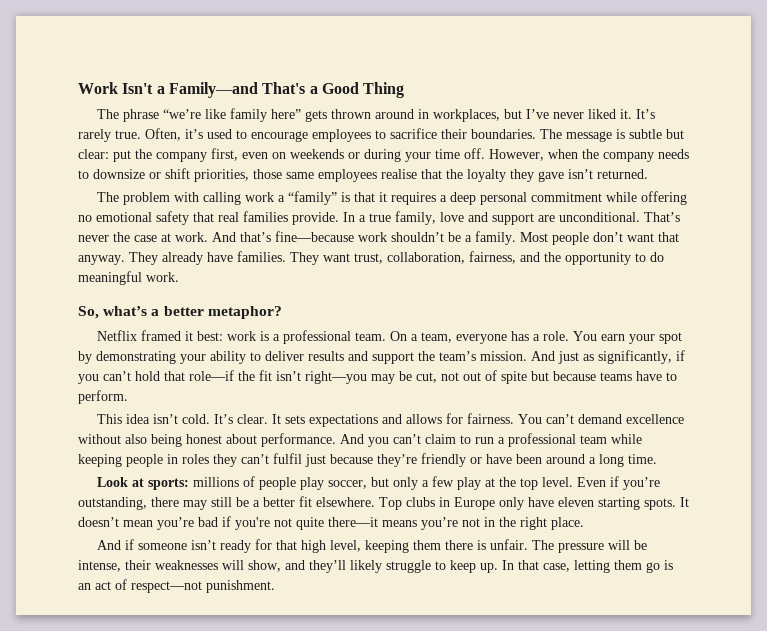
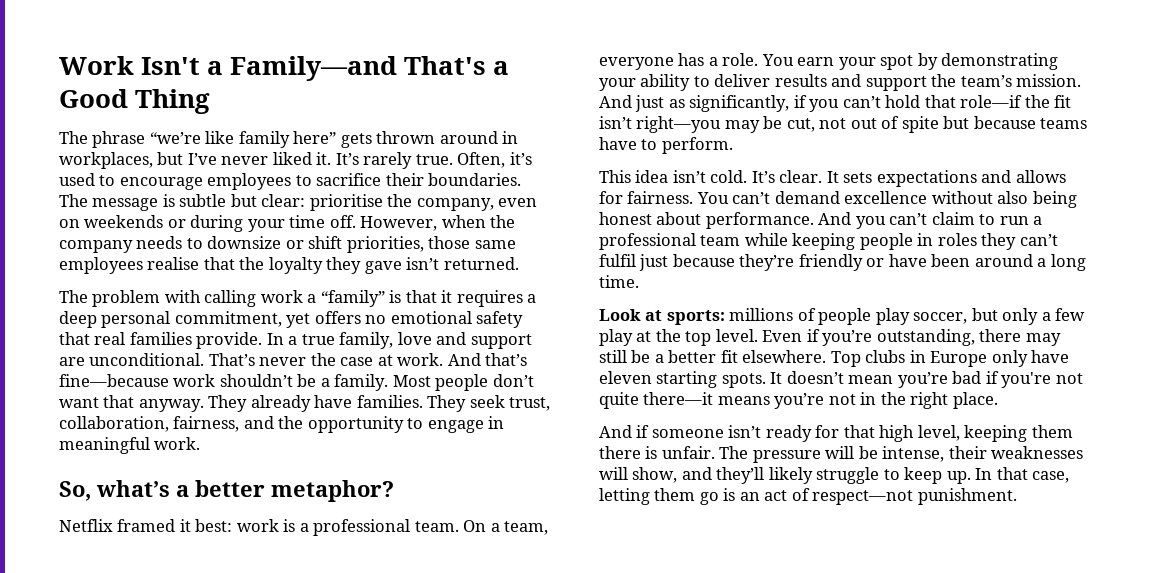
- The message is subtle but clear: put the company first, even on weekends or during your time off.
+ The message is subtle but clear: prioritise the company, even on weekends or during your time off.
- The problem with calling work a “family” is that it requires a deep personal commitment while offering no emotional safety that real families provide.
+ The problem with calling work a “family” is that it requires a deep personal commitment, yet offers no emotional safety that real families provide.
- They want trust, collaboration, fairness, and the opportunity to do meaningful work.
+ They seek trust, collaboration, fairness, and the opportunity to engage in meaningful work.

